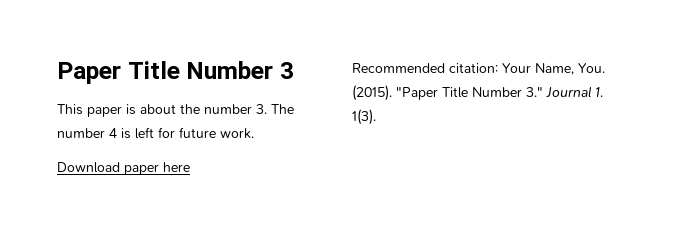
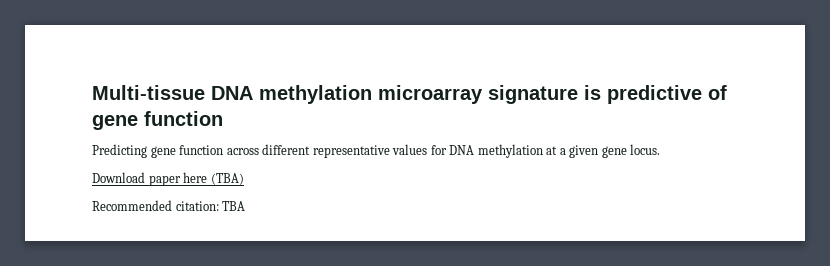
- Paper Title Number 3
- This paper is about the number 3. The number 4 is left for future work.
+ Multi-tissue DNA methylation microarray signature is predictive of gene function
+ Predicting gene function across different representative values for DNA methylation at a given gene locus.
- Download paper here
+ Download paper here (TBA)
- Recommended citation: Your Name, You. (2015). "Paper Title Number 3." Journal 1. 1(3).
+ Recommended citation: TBA

